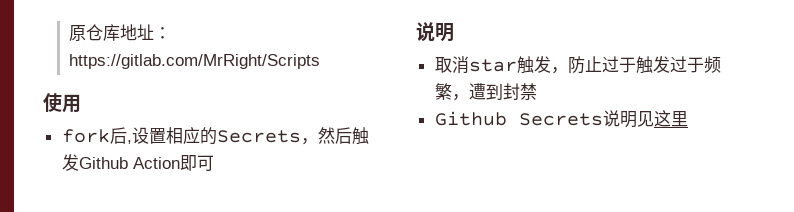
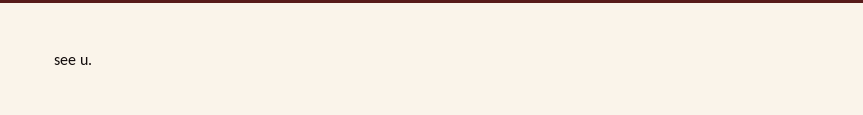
- 原仓库地址：https://gitlab.com/MrRight/Scripts
- 使用
- fork后,设置相应的Secrets，然后触发Github Action即可
- 说明
- 取消star触发，防止过于触发过于频繁，遭到封禁
- Github Secrets说明见这里
+ see u.

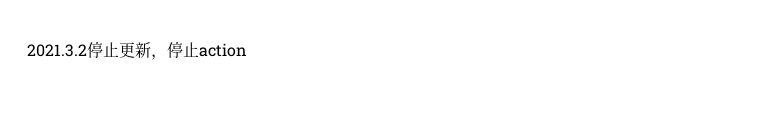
- see u.
+ 2021.3.2停止更新，停止action

